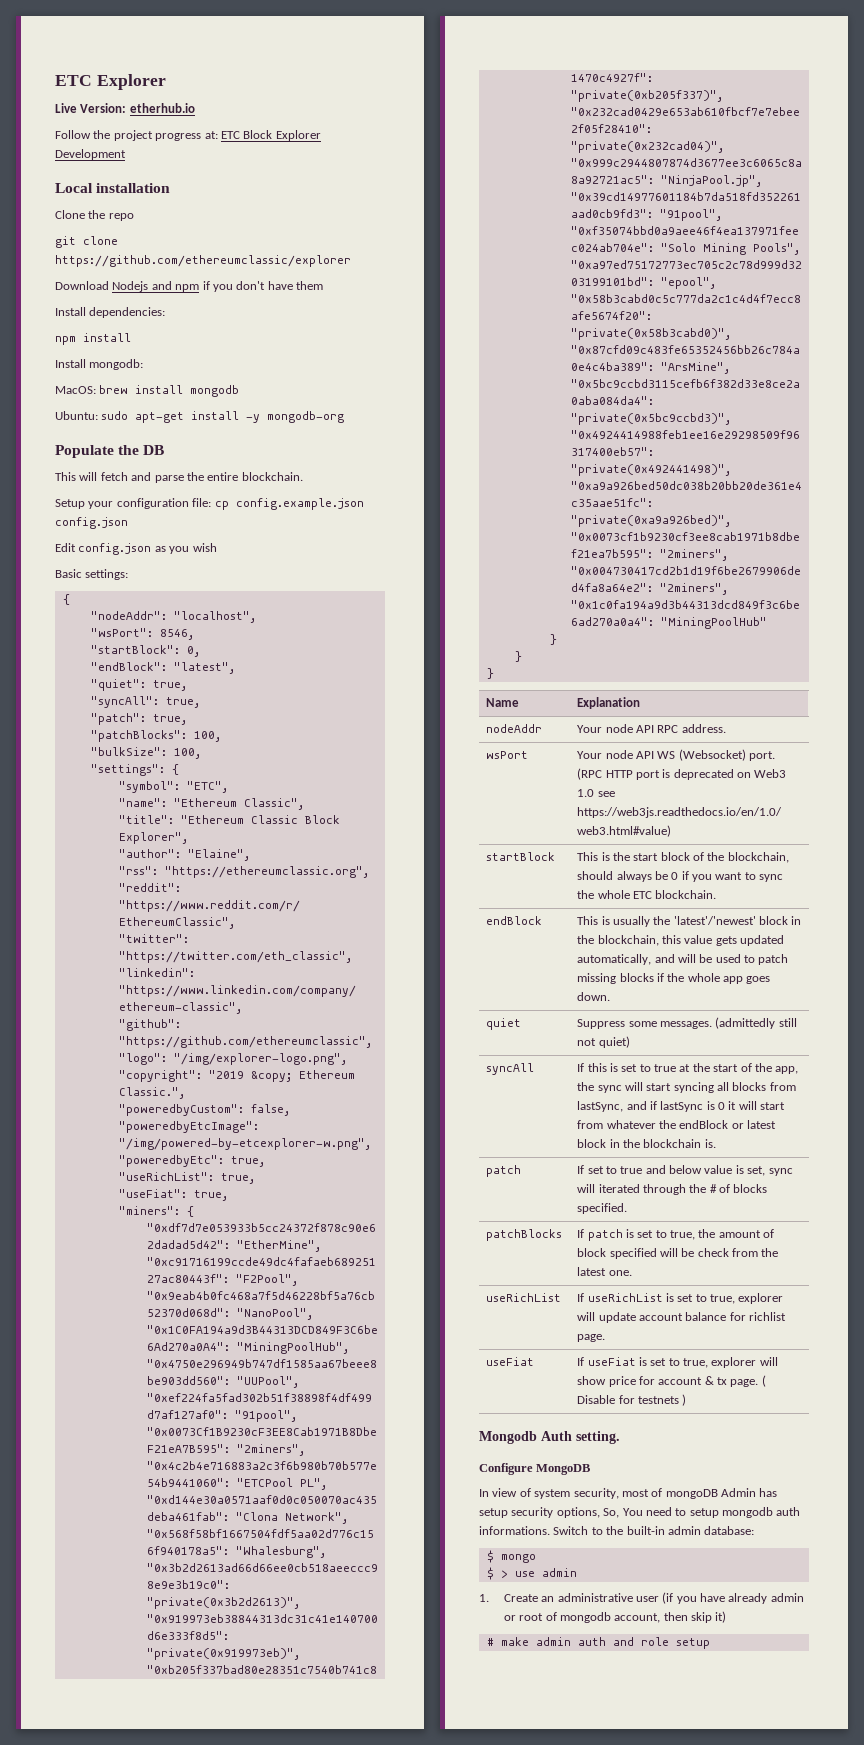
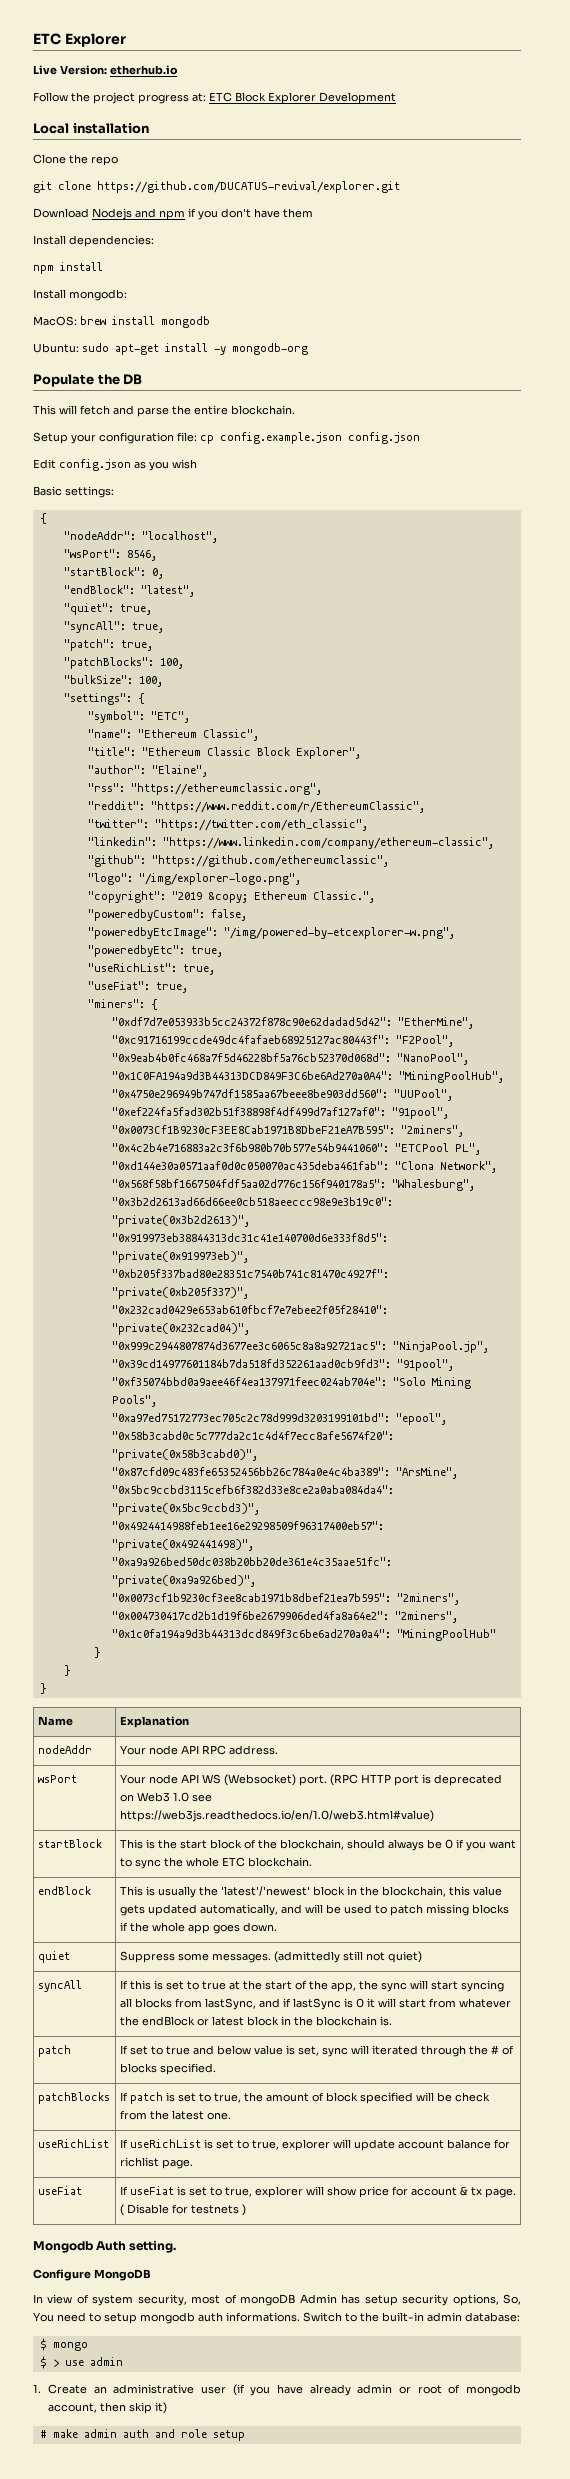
- git clone https://github.com/ethereumclassic/explorer
+ git clone https://github.com/DUCATUS-revival/explorer.git

